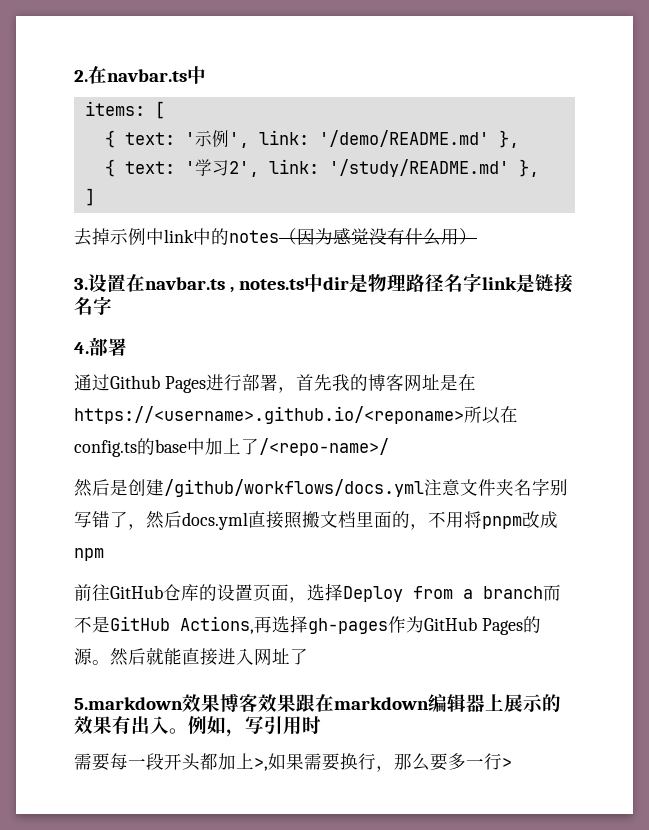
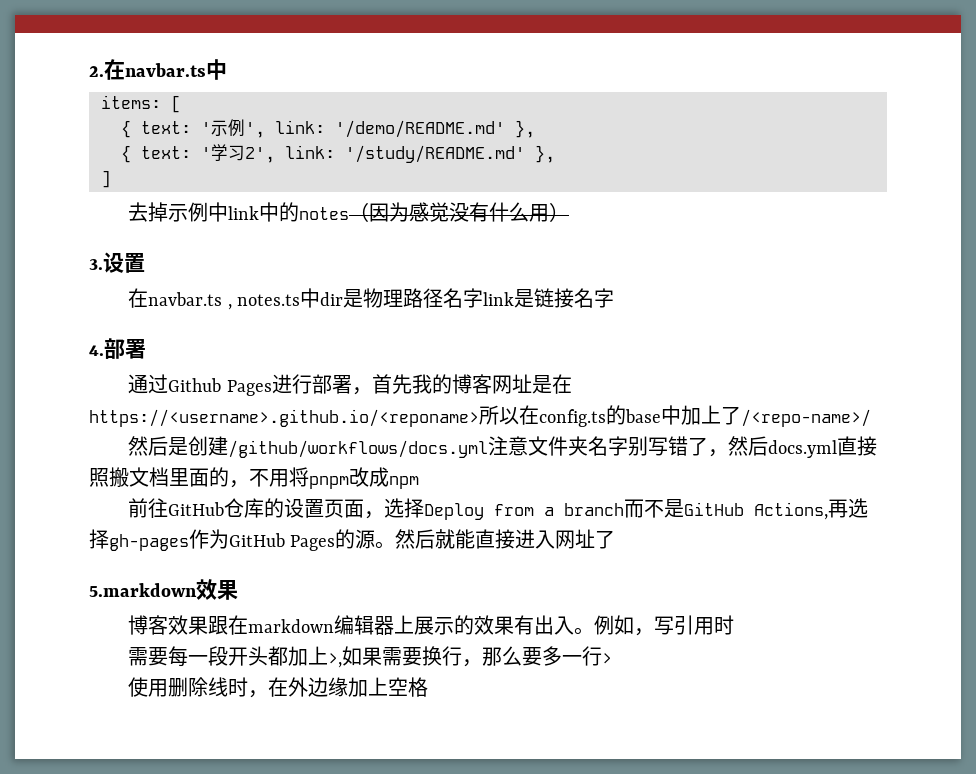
- 3.设置在navbar.ts , notes.ts中dir是物理路径名字link是链接名字
+ 3.设置
+ 在navbar.ts , notes.ts中dir是物理路径名字link是链接名字
- 5.markdown效果博客效果跟在markdown编辑器上展示的效果有出入。
+ 5.markdown效果
+ 博客效果跟在markdown编辑器上展示的效果有出入。
+ 使用删除线时，在外边缘加上空格

